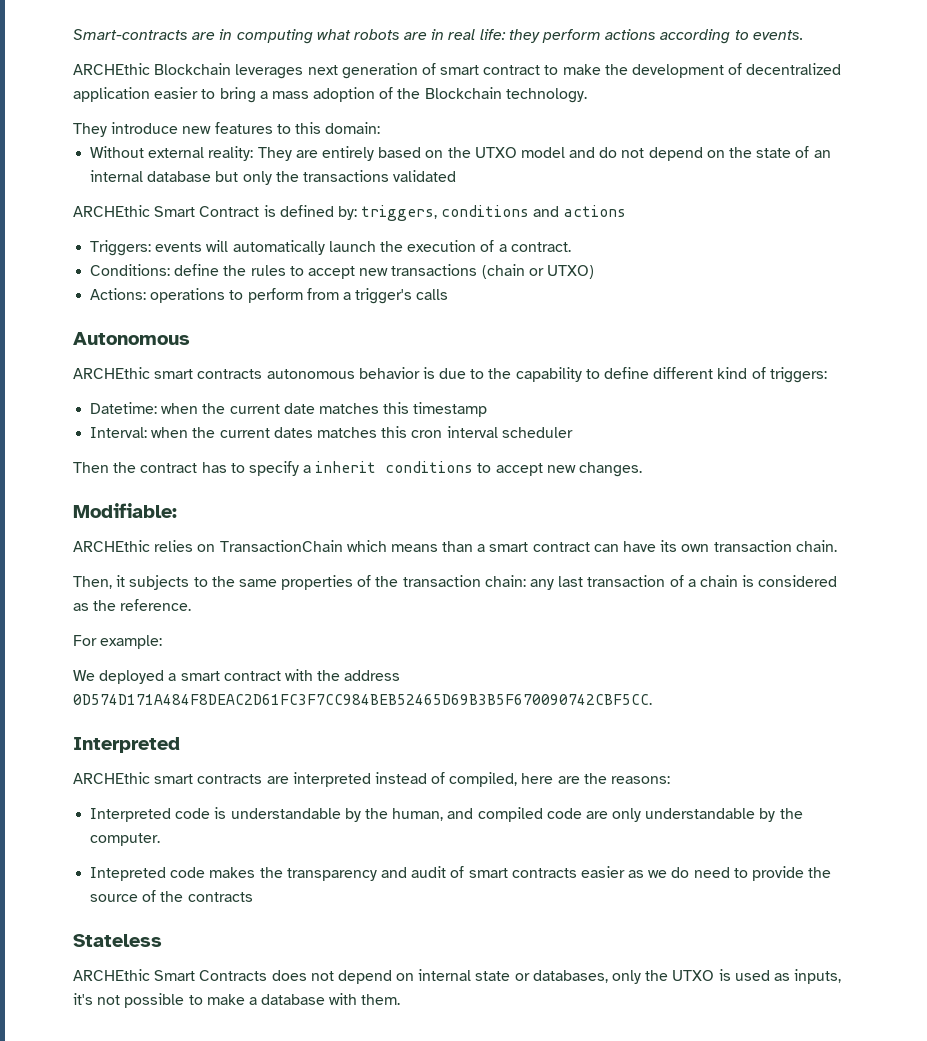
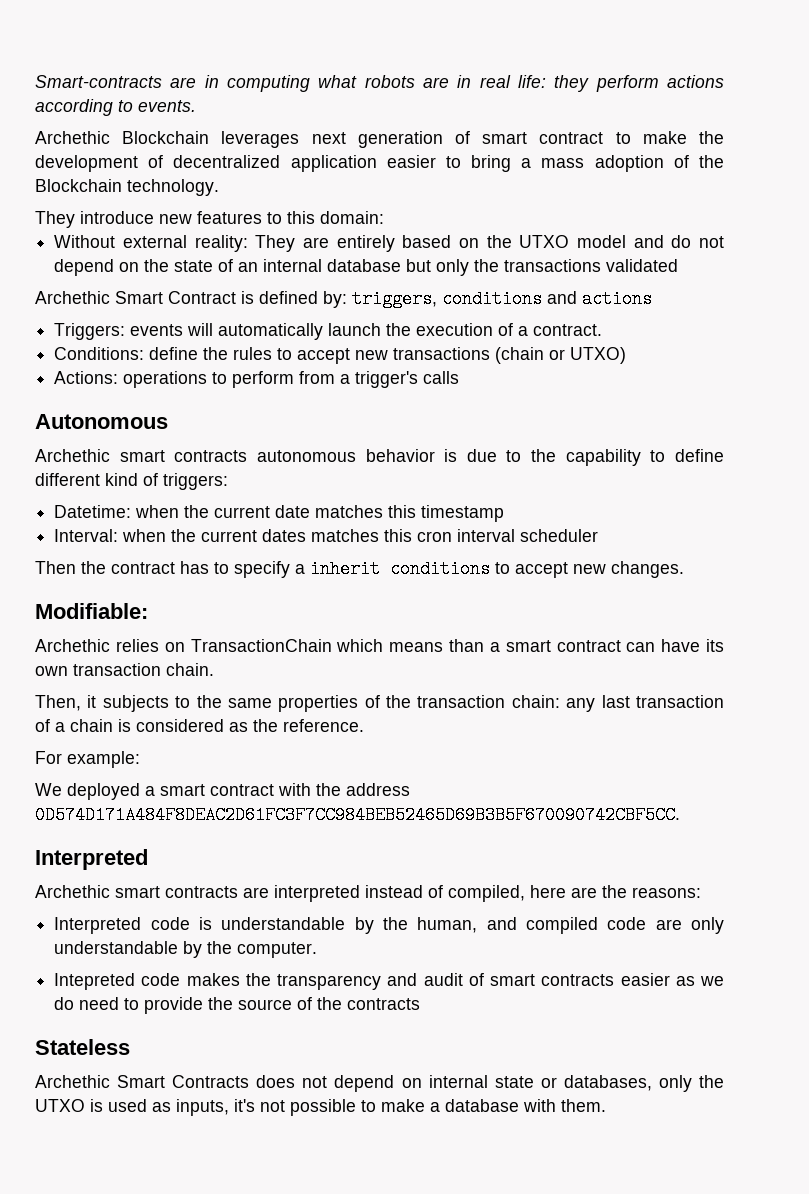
- ARCHEthic Blockchain leverages next generation of smart contract to make the development of decentralized application easier to bring a mass adoption of the Blockchain technology.
+ Archethic Blockchain leverages next generation of smart contract to make the development of decentralized application easier to bring a mass adoption of the Blockchain technology.
- ARCHEthic Smart Contract is defined by: triggers, conditions and actions
+ Archethic Smart Contract is defined by: triggers, conditions and actions
- ARCHEthic smart contracts autonomous behavior is due to the capability to define different kind of triggers:
+ Archethic smart contracts autonomous behavior is due to the capability to define different kind of triggers:
- ARCHEthic relies on TransactionChain which means than a smart contract can have its own transaction chain.
+ Archethic relies on TransactionChain which means than a smart contract can have its own transaction chain.
- ARCHEthic smart contracts are interpreted instead of compiled, here are the reasons:
+ Archethic smart contracts are interpreted instead of compiled, here are the reasons:
- ARCHEthic Smart Contracts does not depend on internal state or databases, only the UTXO is used as inputs, it's not possible to make a database with them.
+ Archethic Smart Contracts does not depend on internal state or databases, only the UTXO is used as inputs, it's not possible to make a database with them.

